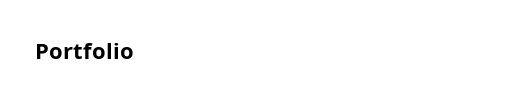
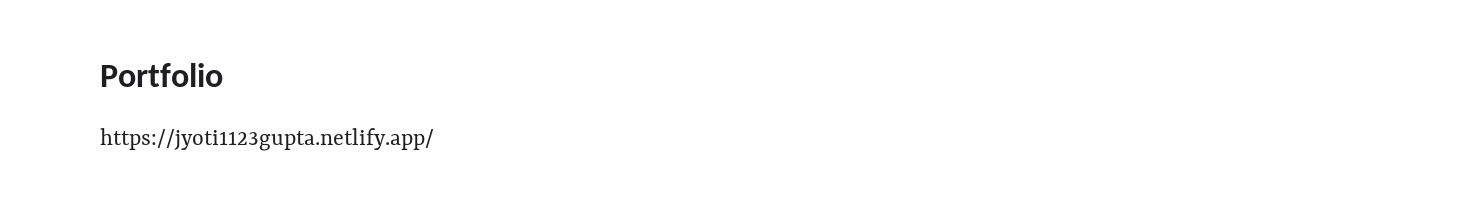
+ https://jyoti1123gupta.netlify.app/

